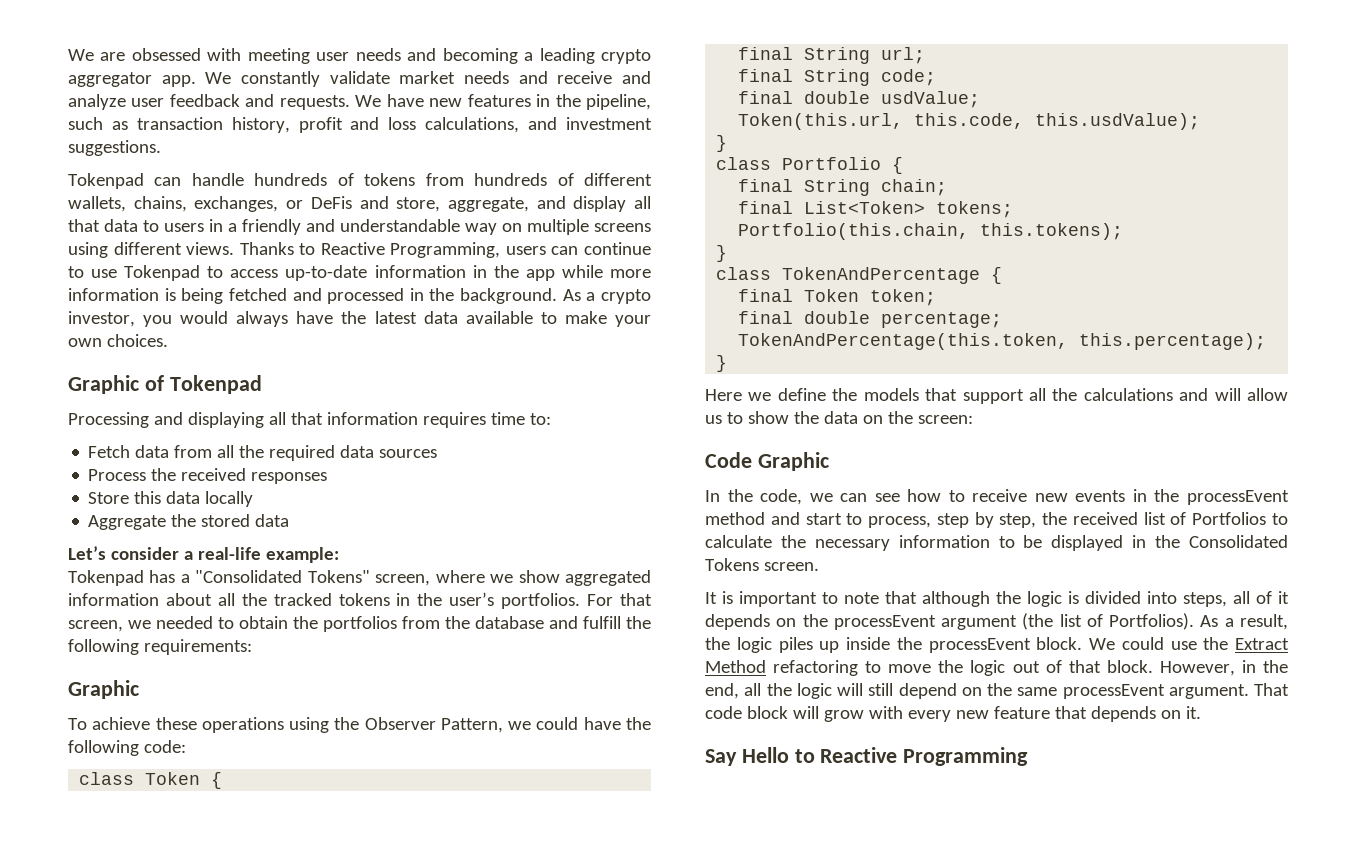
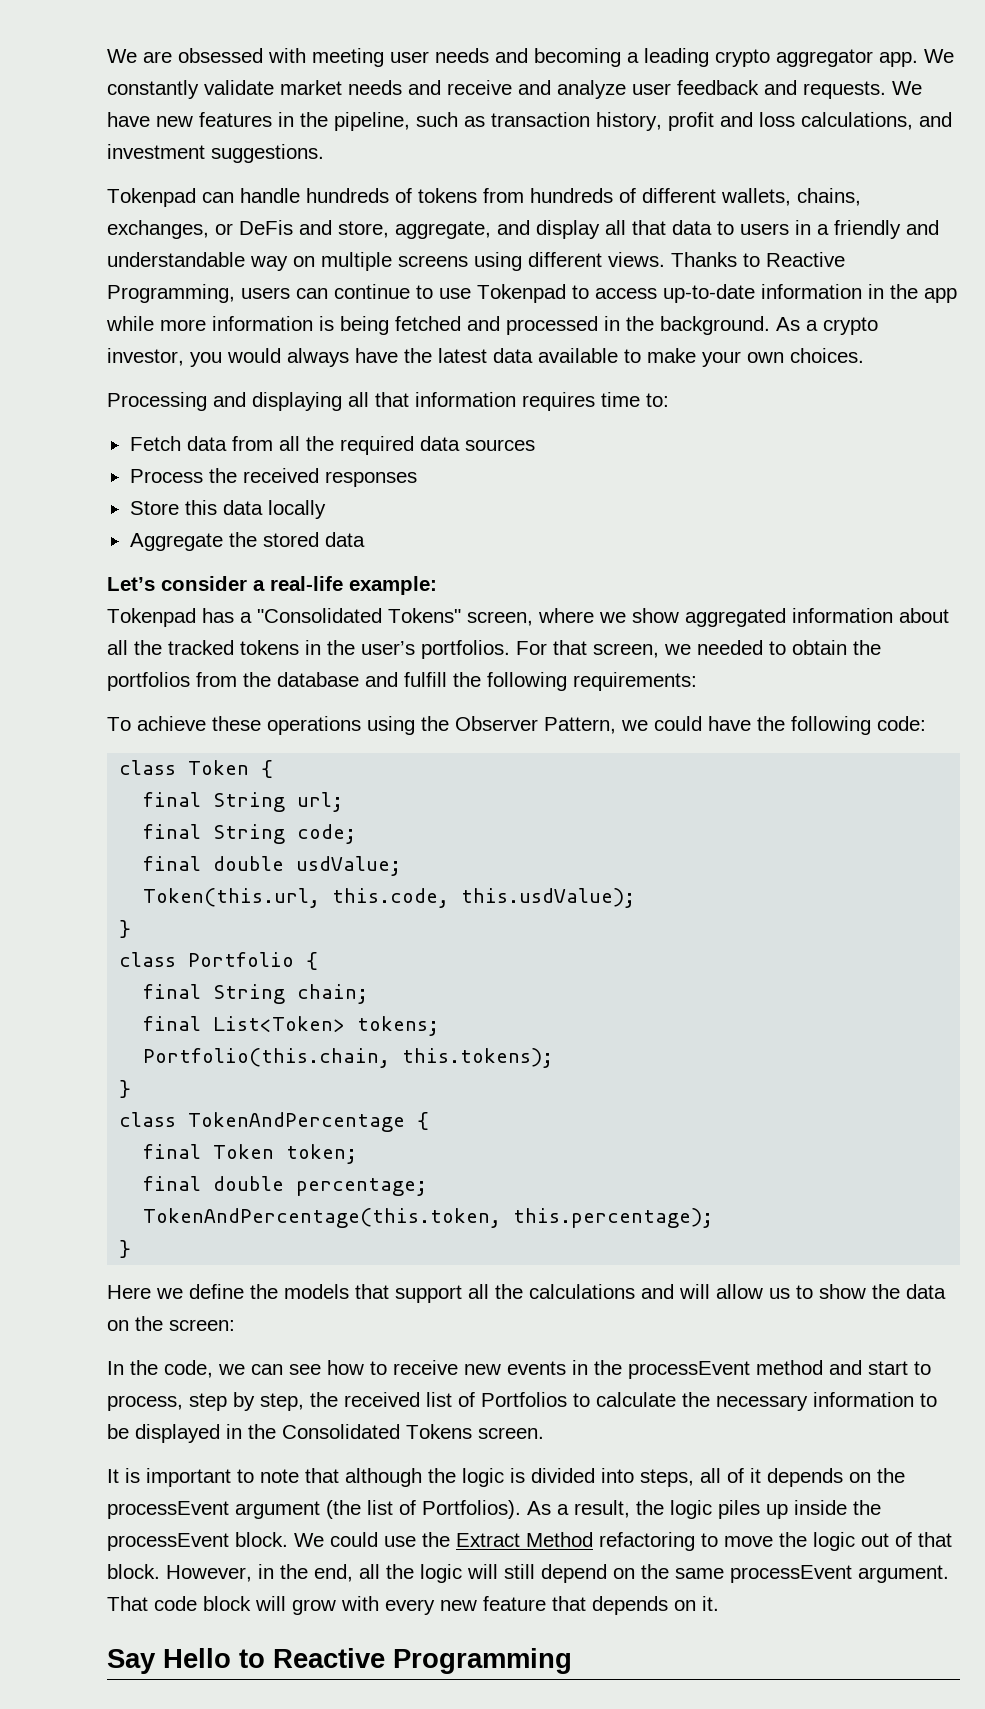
- Graphic of Tokenpad
  For that screen, we needed to obtain the portfolios from the database and fulfill the following requirements:
- Graphic
- Code Graphic

